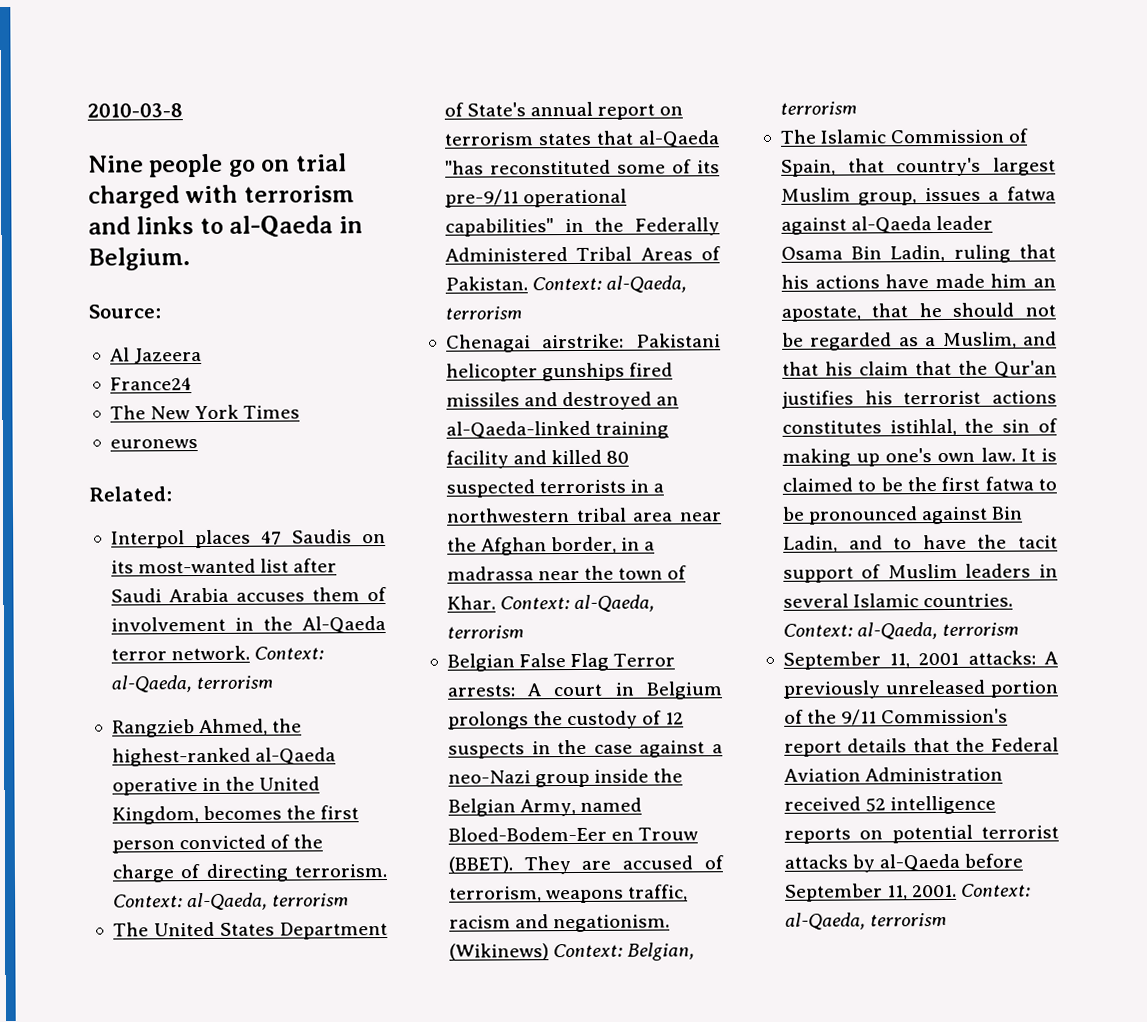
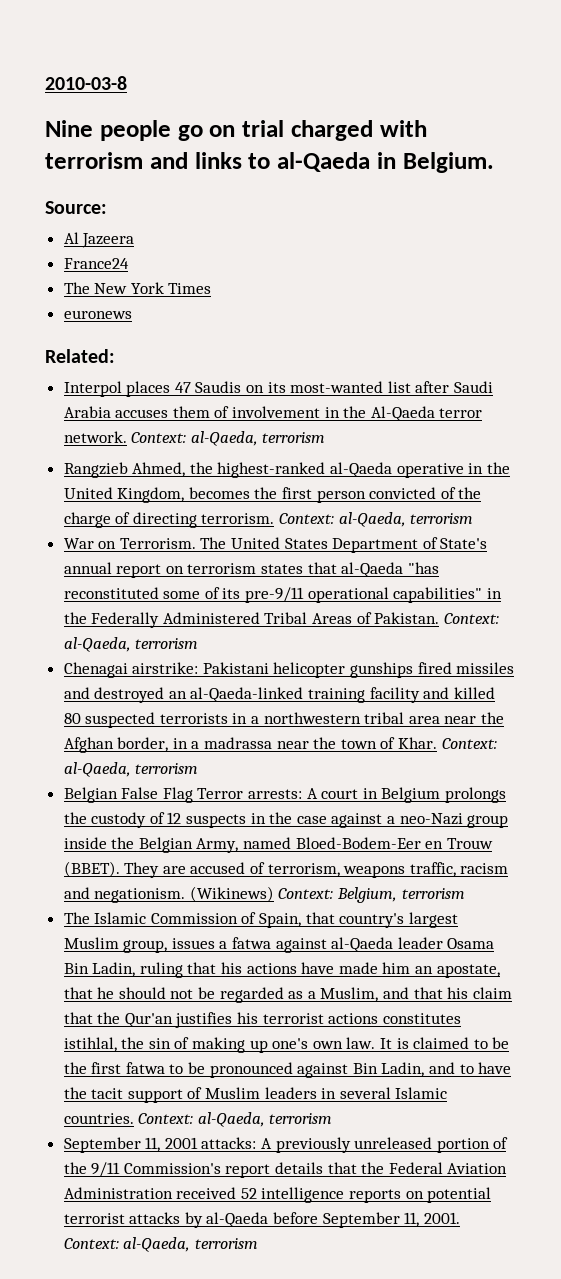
+ War on Terrorism.
- (Wikinews) Context: Belgian, terrorism
+ (Wikinews) Context: Belgium, terrorism

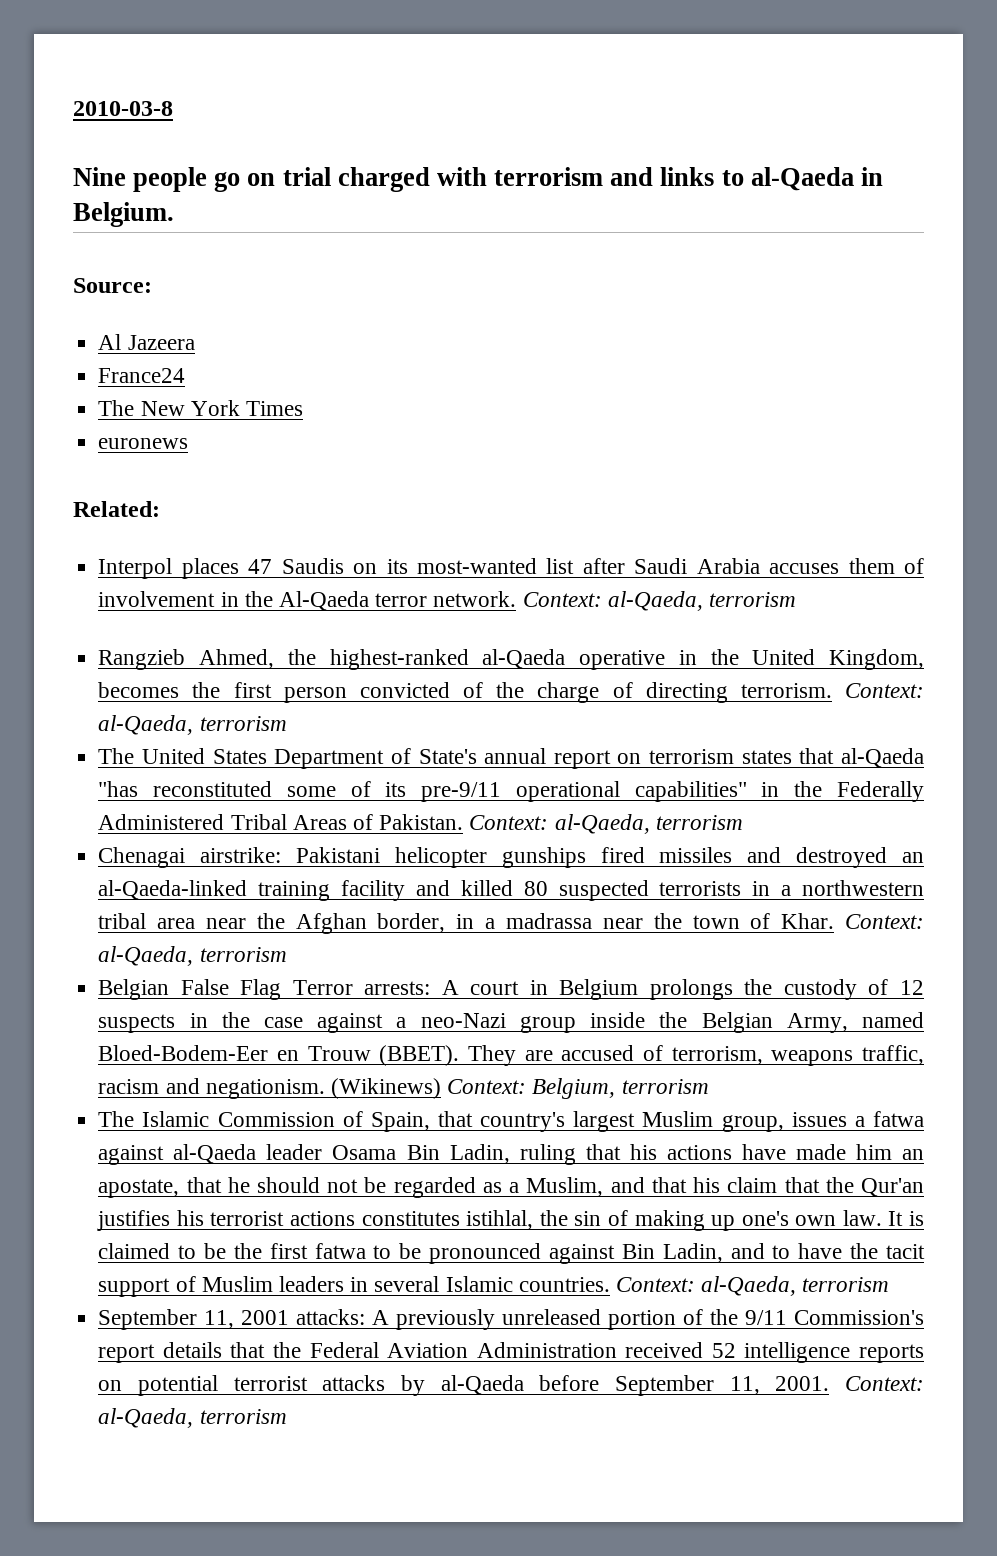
- War on Terrorism.

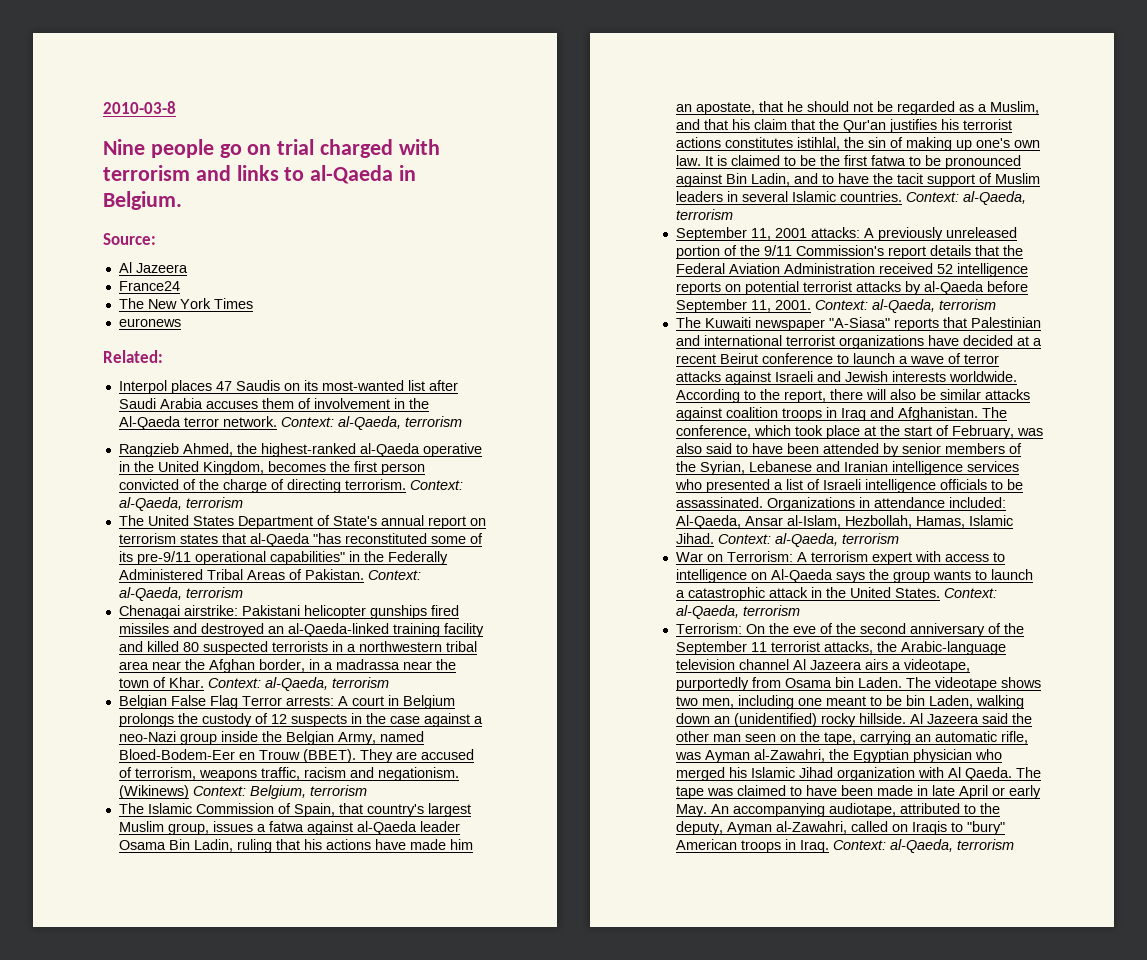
+ The Kuwaiti newspaper "A-Siasa" reports that Palestinian and international terrorist organizations have decided at a recent Beirut conference to launch a wave of terror attacks against Israeli and Jewish interests worldwide. According to the report, there will also be similar attacks against coalition troops in Iraq and Afghanistan. The conference, which took place at the start of February, was also said to have been attended by senior members of the Syrian, Lebanese and Iranian intelligence services who presented a list of Israeli intelligence officials to be assassinated. Organizations in attendance included: Al-Qaeda, Ansar al-Islam, Hezbollah, Hamas, Islamic Jihad. Context: al-Qaeda, terrorism
+ War on Terrorism: A terrorism expert with access to intelligence on Al-Qaeda says the group wants to launch a catastrophic attack in the United States. Context: al-Qaeda, terrorism
+ Terrorism: On the eve of the second anniversary of the September 11 terrorist attacks, the Arabic-language television channel Al Jazeera airs a videotape, purportedly from Osama bin Laden. The videotape shows two men, including one meant to be bin Laden, walking down an (unidentified) rocky hillside. Al Jazeera said the other man seen on the tape, carrying an automatic rifle, was Ayman al-Zawahri, the Egyptian physician who merged his Islamic Jihad organization with Al Qaeda. The tape was claimed to have been made in late April or early May. An accompanying audiotape, attributed to the deputy, Ayman al-Zawahri, called on Iraqis to "bury" American troops in Iraq. Context: al-Qaeda, terrorism

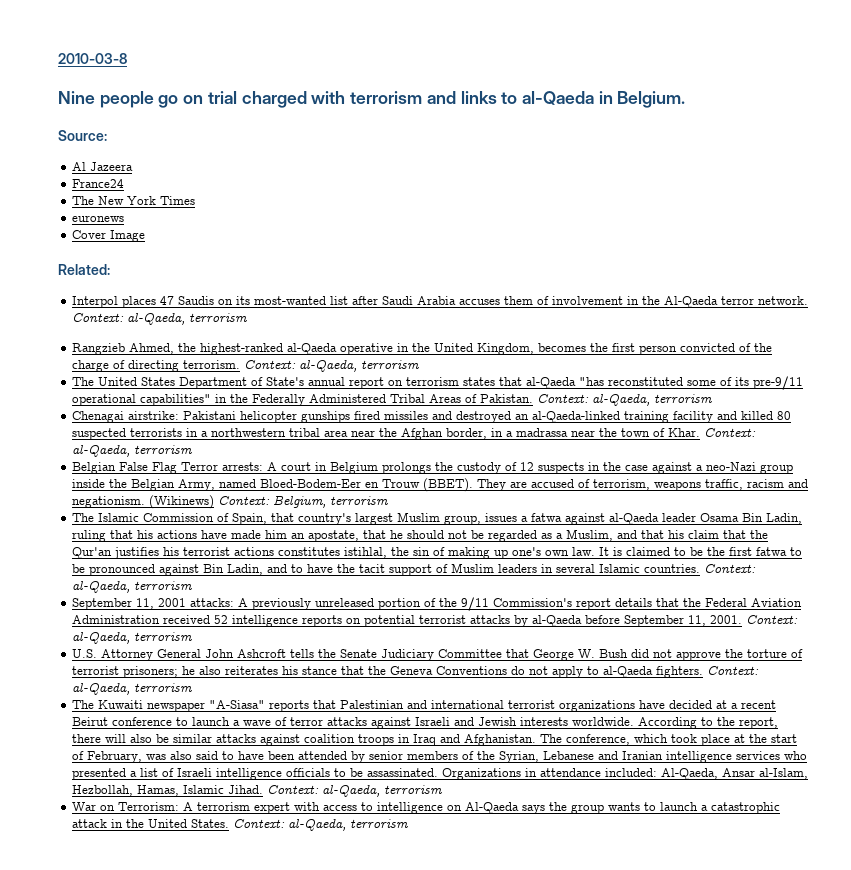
+ Cover Image
+ U.S. Attorney General John Ashcroft tells the Senate Judiciary Committee that George W. Bush did not approve the torture of terrorist prisoners; he also reiterates his stance that the Geneva Conventions do not apply to al-Qaeda fighters. Context: al-Qaeda, terrorism
- Terrorism: On the eve of the second anniversary of the September 11 terrorist attacks, the Arabic-language television channel Al Jazeera airs a videotape, purportedly from Osama bin Laden. The videotape shows two men, including one meant to be bin Laden, walking down an (unidentified) rocky hillside. Al Jazeera said the other man seen on the tape, carrying an automatic rifle, was Ayman al-Zawahri, the Egyptian physician who merged his Islamic Jihad organization with Al Qaeda. The tape was claimed to have been made in late April or early May. An accompanying audiotape, attributed to the deputy, Ayman al-Zawahri, called on Iraqis to "bury" American troops in Iraq. Context: al-Qaeda, terrorism

